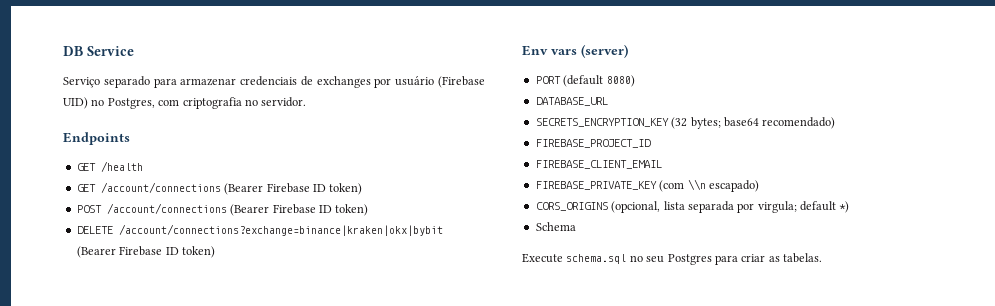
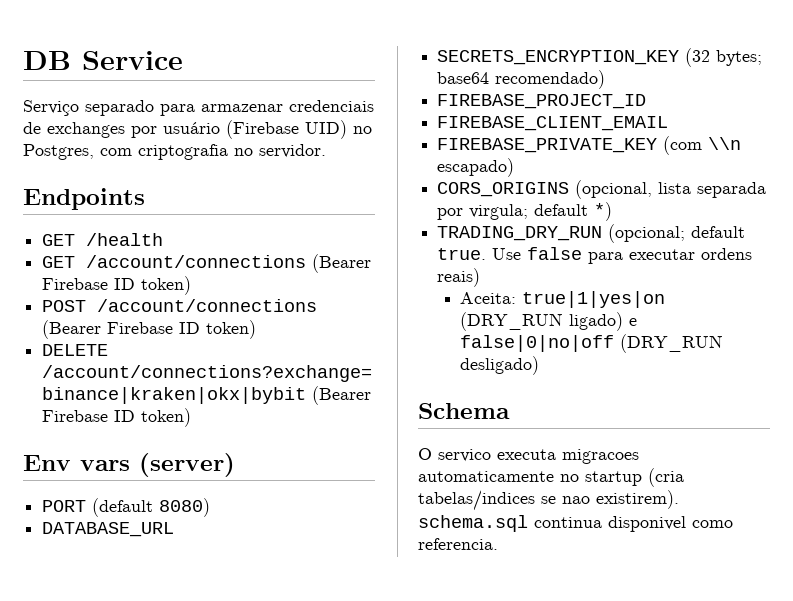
+ TRADING_DRY_RUN (opcional; default true. Use false para executar ordens reais)
+ Aceita: true|1|yes|on (DRY_RUN ligado) e false|0|no|off (DRY_RUN desligado)
  Schema
- Execute schema.sql no seu Postgres para criar as tabelas.
+ O servico executa migracoes automaticamente no startup (cria tabelas/indices se nao existirem). schema.sql continua disponivel como referencia.

